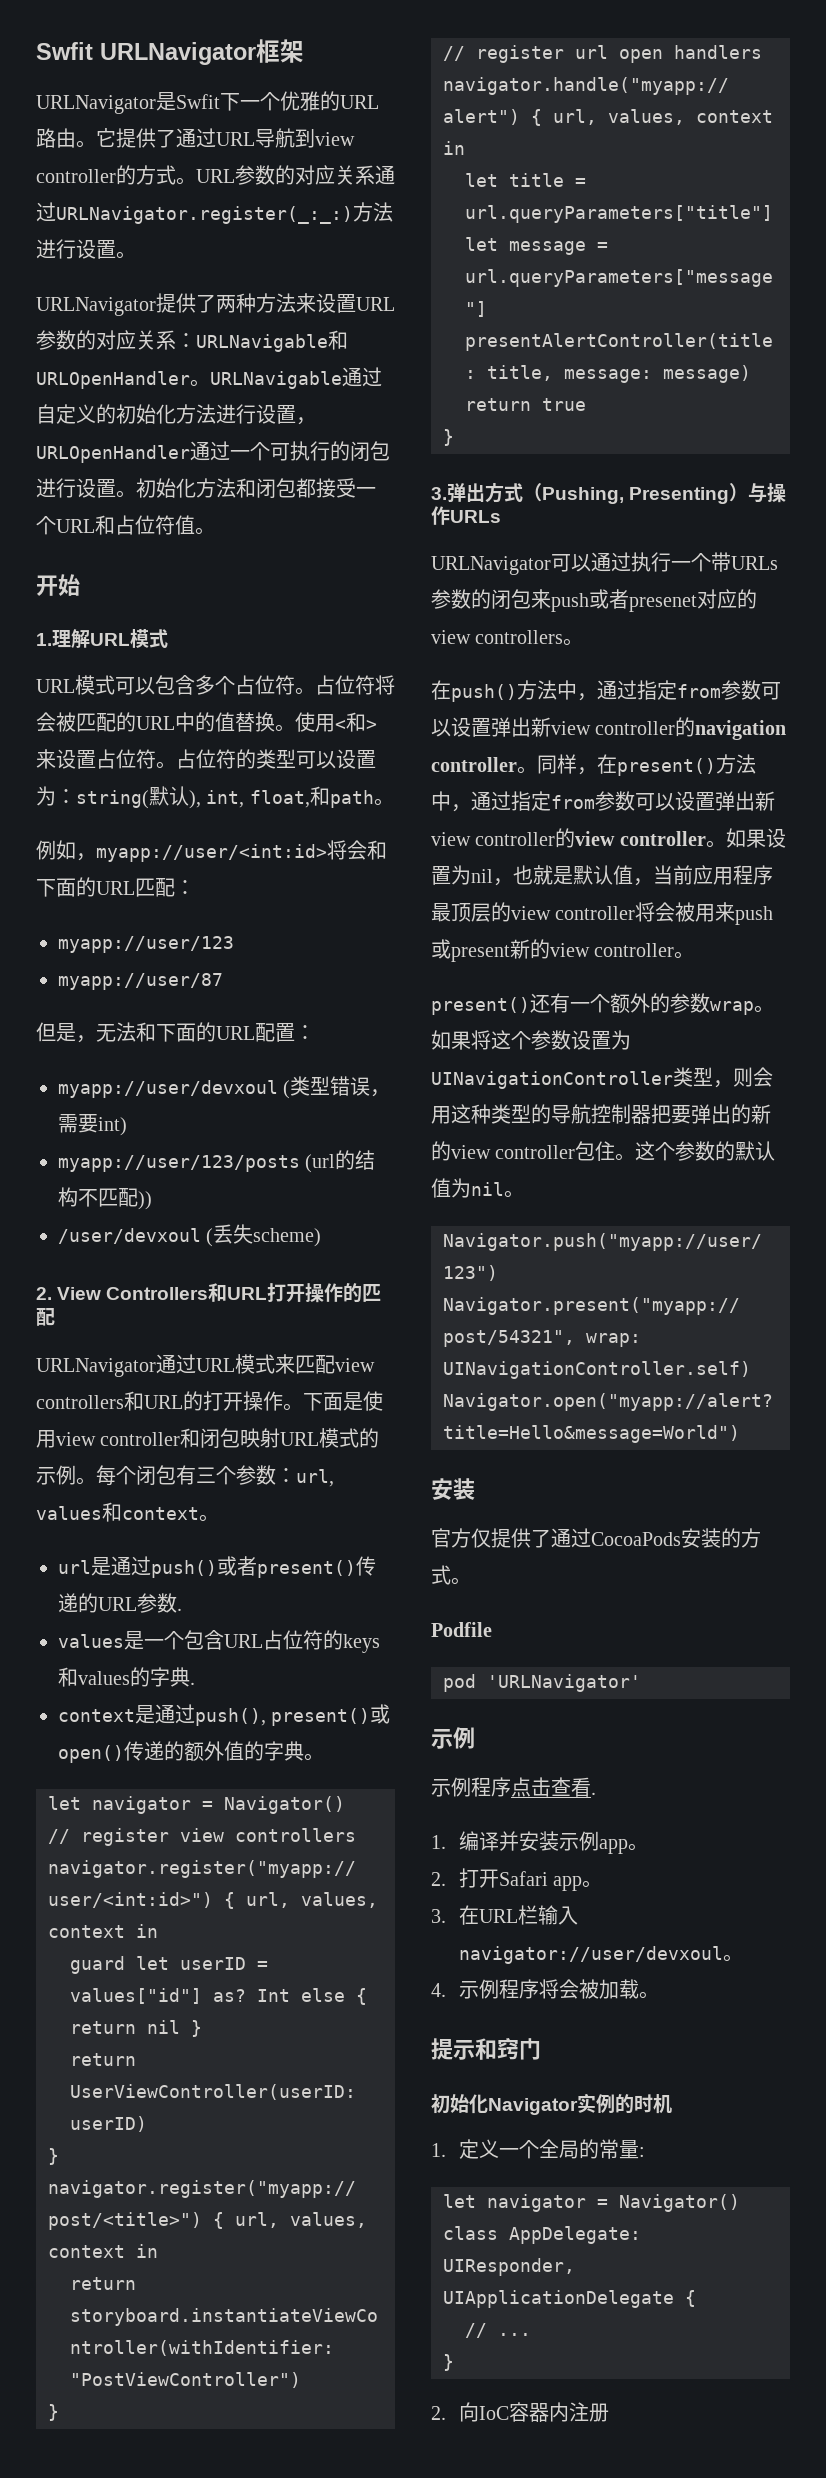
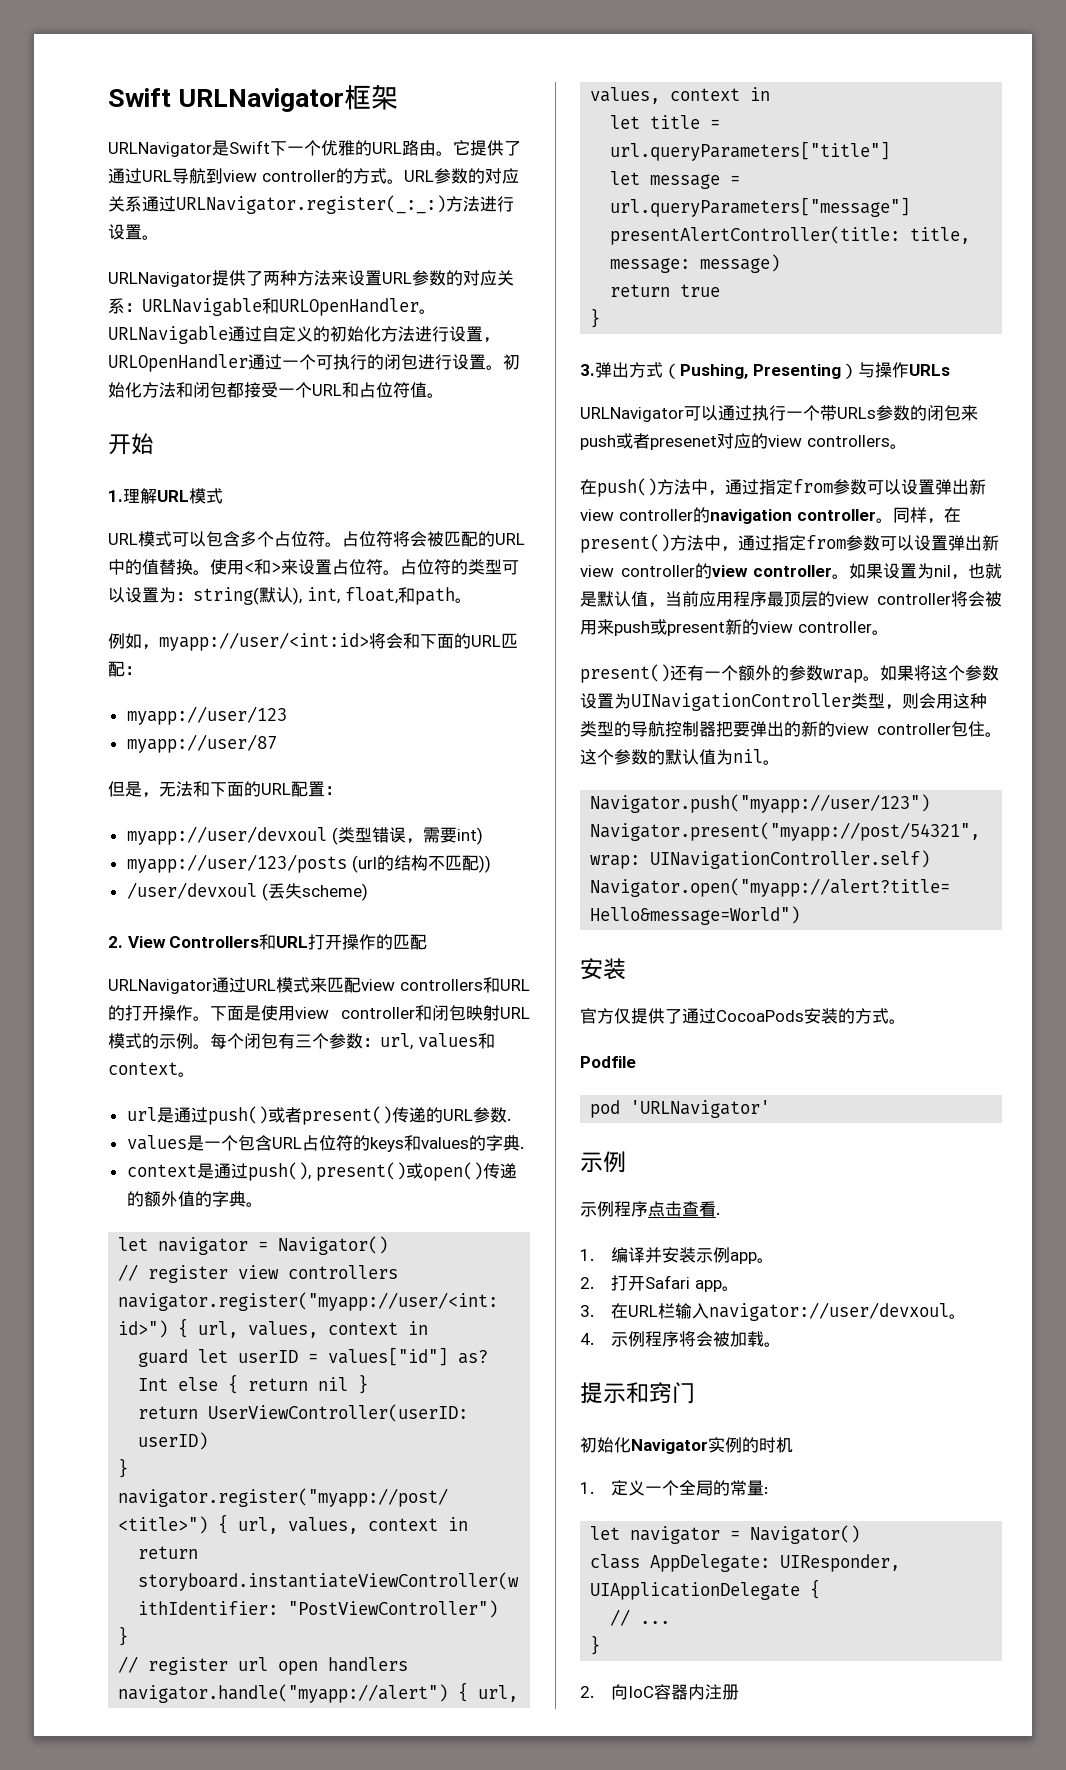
- Swfit URLNavigator框架
+ Swift URLNavigator框架
- URLNavigator是Swfit下一个优雅的URL路由。
+ URLNavigator是Swift下一个优雅的URL路由。

